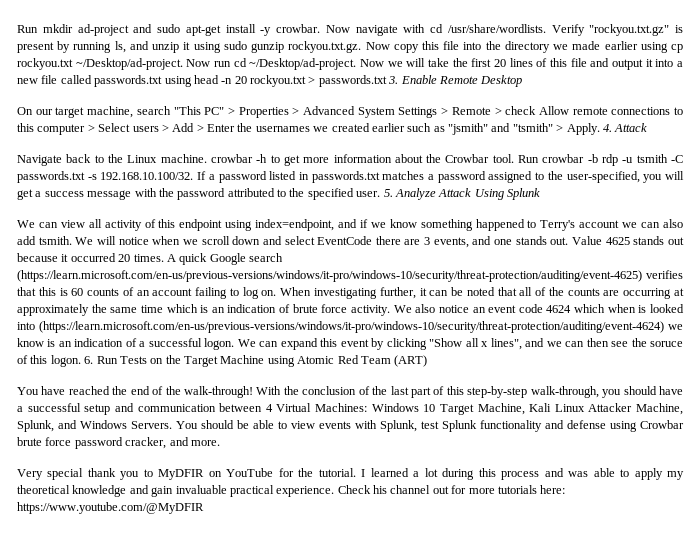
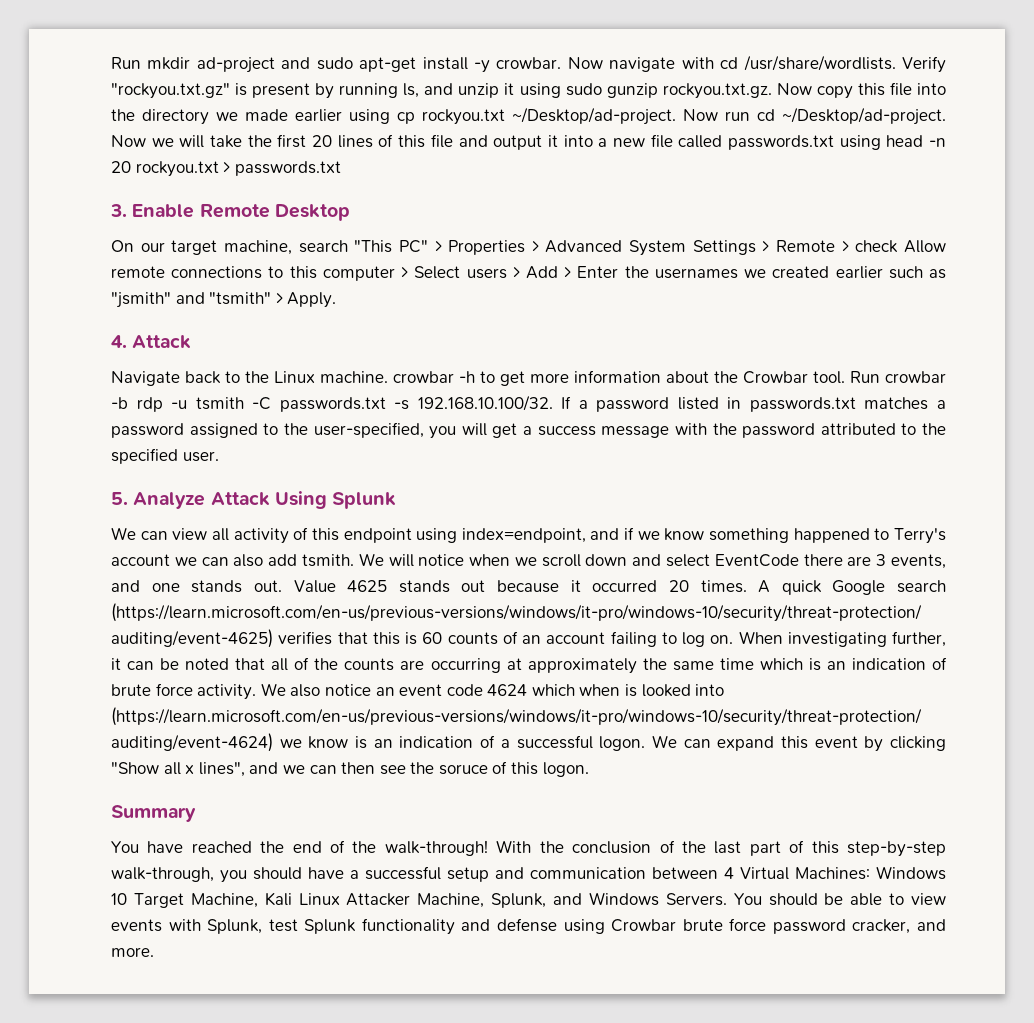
- Now we will take the first 20 lines of this file and output it into a new file called passwords.txt using head -n 20 rockyou.txt > passwords.txt 3. Enable Remote Desktop
+ Now we will take the first 20 lines of this file and output it into a new file called passwords.txt using head -n 20 rockyou.txt > passwords.txt
+ 3. Enable Remote Desktop
- On our target machine, search "This PC" > Properties > Advanced System Settings > Remote > check Allow remote connections to this computer > Select users > Add > Enter the usernames we created earlier such as "jsmith" and "tsmith" > Apply. 4. Attack
+ On our target machine, search "This PC" > Properties > Advanced System Settings > Remote > check Allow remote connections to this computer > Select users > Add > Enter the usernames we created earlier such as "jsmith" and "tsmith" > Apply.
+ 4. Attack
- Run crowbar -b rdp -u tsmith -C passwords.txt -s 192.168.10.100/32. If a password listed in passwords.txt matches a password assigned to the user-specified, you will get a success message with the password attributed to the specified user. 5. Analyze Attack Using Splunk
+ Run crowbar -b rdp -u tsmith -C passwords.txt -s 192.168.10.100/32. If a password listed in passwords.txt matches a password assigned to the user-specified, you will get a success message with the password attributed to the specified user.
+ 5. Analyze Attack Using Splunk
- We can expand this event by clicking "Show all x lines", and we can then see the soruce of this logon. 6. Run Tests on the Target Machine using Atomic Red Team (ART)
+ We can expand this event by clicking "Show all x lines", and we can then see the soruce of this logon.
+ Summary
- Very special thank you to MyDFIR on YouTube for the tutorial. I learned a lot during this process and was able to apply my theoretical knowledge and gain invaluable practical experience. Check his channel out for more tutorials here: https://www.youtube.com/@MyDFIR

